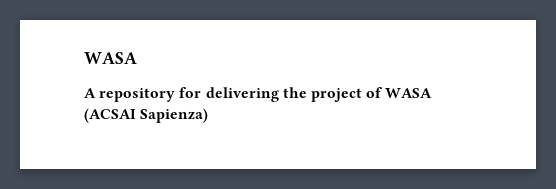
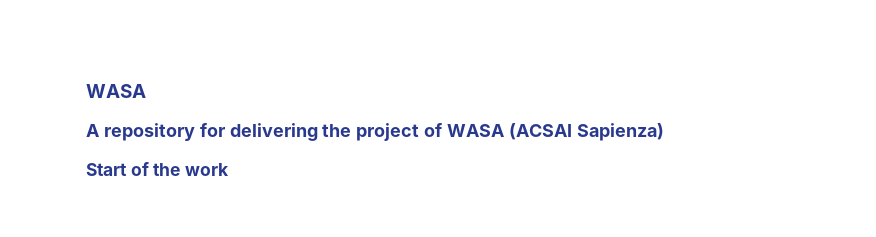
+ Start of the work

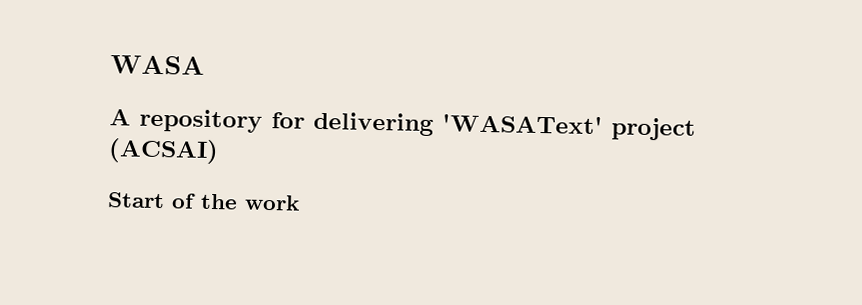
- A repository for delivering the project of WASA (ACSAI Sapienza)
+ A repository for delivering 'WASAText' project (ACSAI)

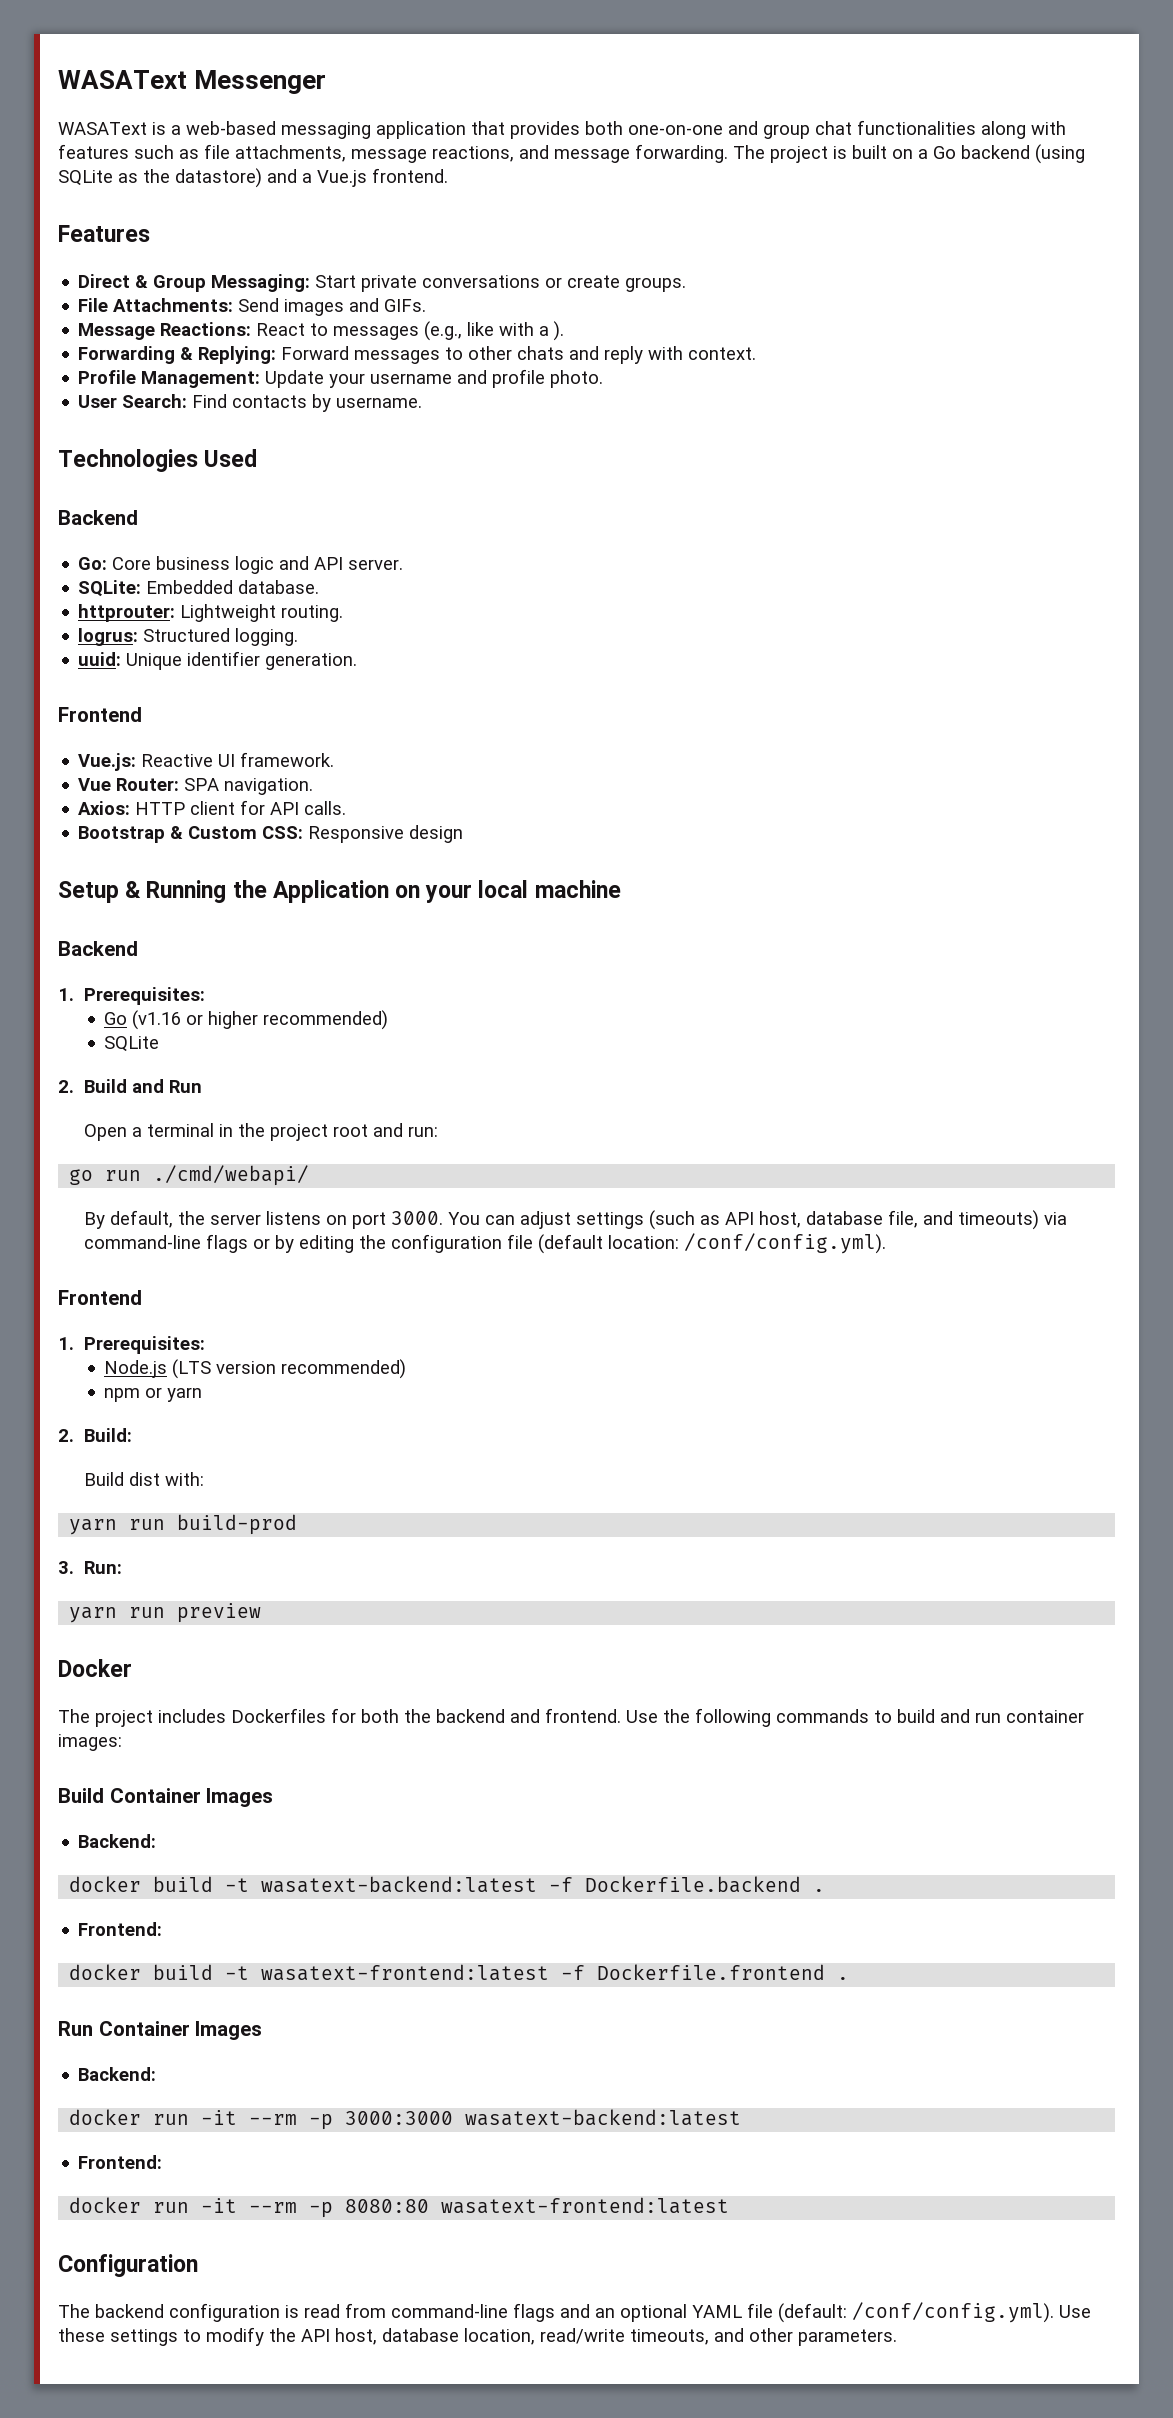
- WASA
- A repository for delivering 'WASAText' project (ACSAI)
- Start of the work
+ WASAText Messenger
+ WASAText is a web-based messaging application that provides both one-on-one and group chat functionalities along with features such as file attachments, message reactions, and message forwarding. The project is built on a Go backend (using SQLite as the datastore) and a Vue.js frontend.
+ Features
+ Direct & Group Messaging: Start private conversations or create groups.
+ File Attachments: Send images and GIFs.
+ Message Reactions: React to messages (e.g., like with a ).
+ Forwarding & Replying: Forward messages to other chats and reply with context.
+ Profile Management: Update your username and profile photo.
+ User Search: Find contacts by username.
+ Technologies Used
+ Backend
+ Go: Core business logic and API server.
+ SQLite: Embedded database.
+ httprouter: Lightweight routing.
+ logrus: Structured logging.
+ uuid: Unique identifier generation.
+ Frontend
+ Vue.js: Reactive UI framework.
+ Vue Router: SPA navigation.
+ Axios: HTTP client for API calls.
+ Bootstrap & Custom CSS: Responsive design
+ Setup & Running the Application on your local machine
+ Backend
+ 1. Prerequisites:
+ Go (v1.16 or higher recommended)
+ SQLite
+ 2. Build and Run
+ Open a terminal in the project root and run:
+ go run ./cmd/webapi/
+ By default, the server listens on port 3000. You can adjust settings (such as API host, database file, and timeouts) via command-line flags or by editing the configuration file (default location: /conf/config.yml).
+ Frontend
+ 1. Prerequisites:
+ Node.js (LTS version recommended)
+ npm or yarn
+ 2. Build:
+ Build dist with:
+ yarn run build-prod
+ 3. Run:
+ yarn run preview
+ Docker
+ The project includes Dockerfiles for both the backend and frontend. Use the following commands to build and run container images:
+ Build Container Images
+ Backend:
+ docker build -t wasatext-backend:latest -f Dockerfile.backend .
+ Frontend:
+ docker build -t wasatext-frontend:latest -f Dockerfile.frontend .
+ Run Container Images
+ Backend:
+ docker run -it --rm -p 3000:3000 wasatext-backend:latest
+ Frontend:
+ docker run -it --rm -p 8080:80 wasatext-frontend:latest
+ Configuration
+ The backend configuration is read from command-line flags and an optional YAML file (default: /conf/config.yml). Use these settings to modify the API host, database location, read/write timeouts, and other parameters.

